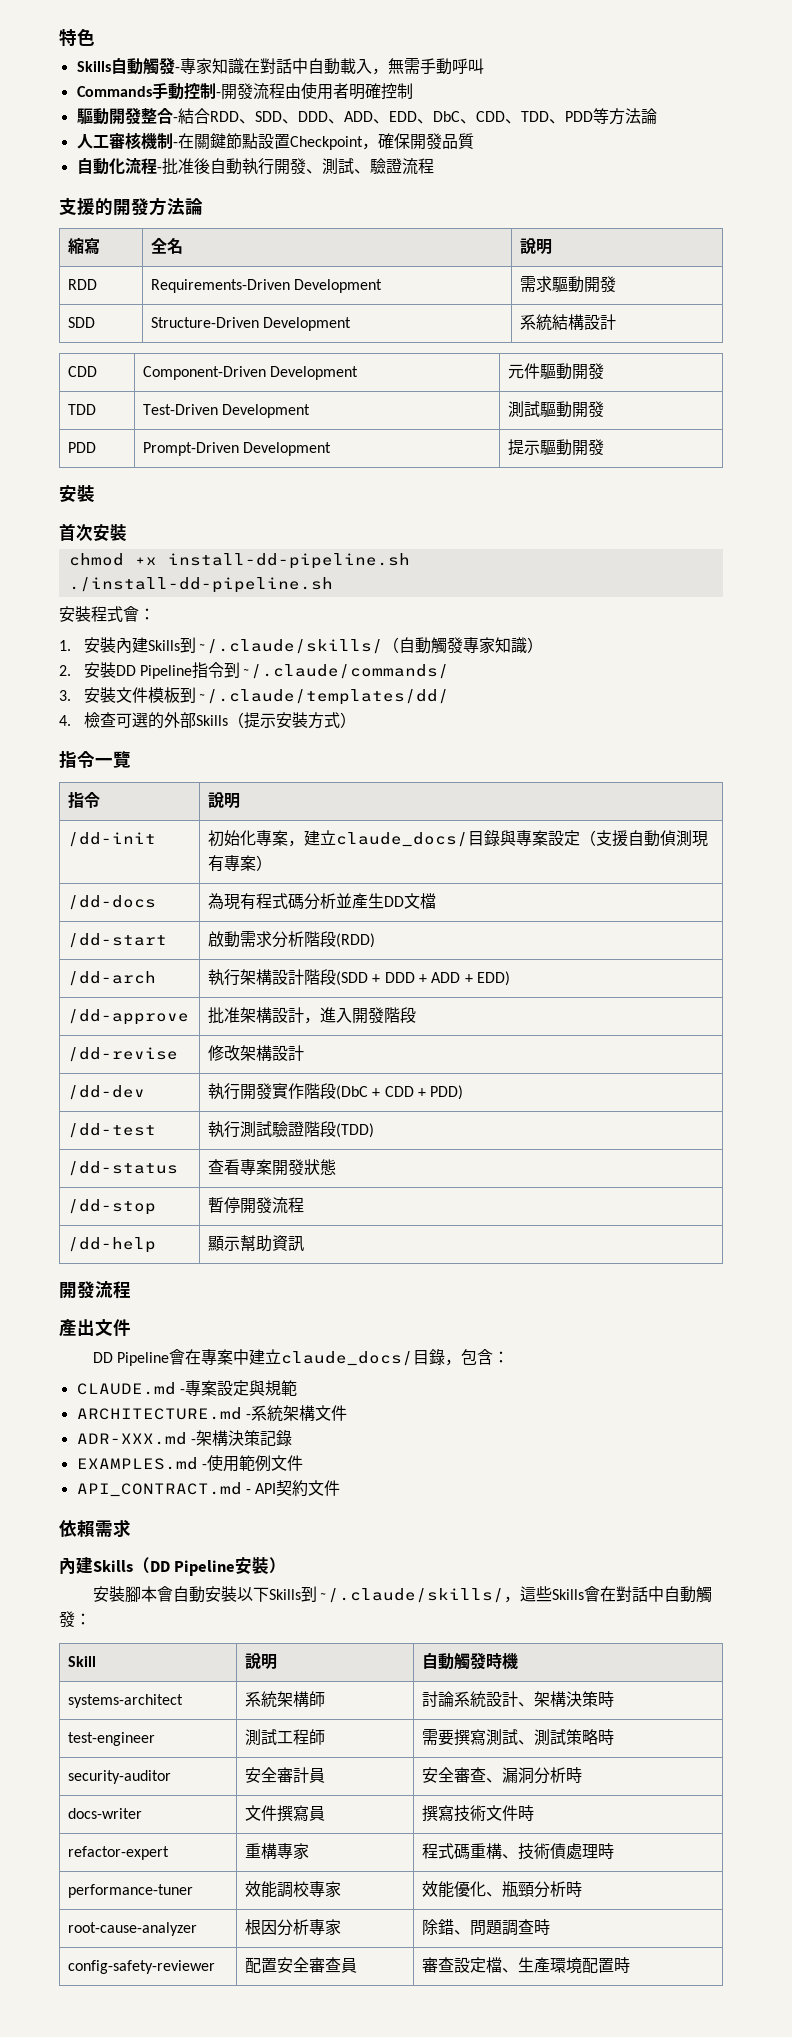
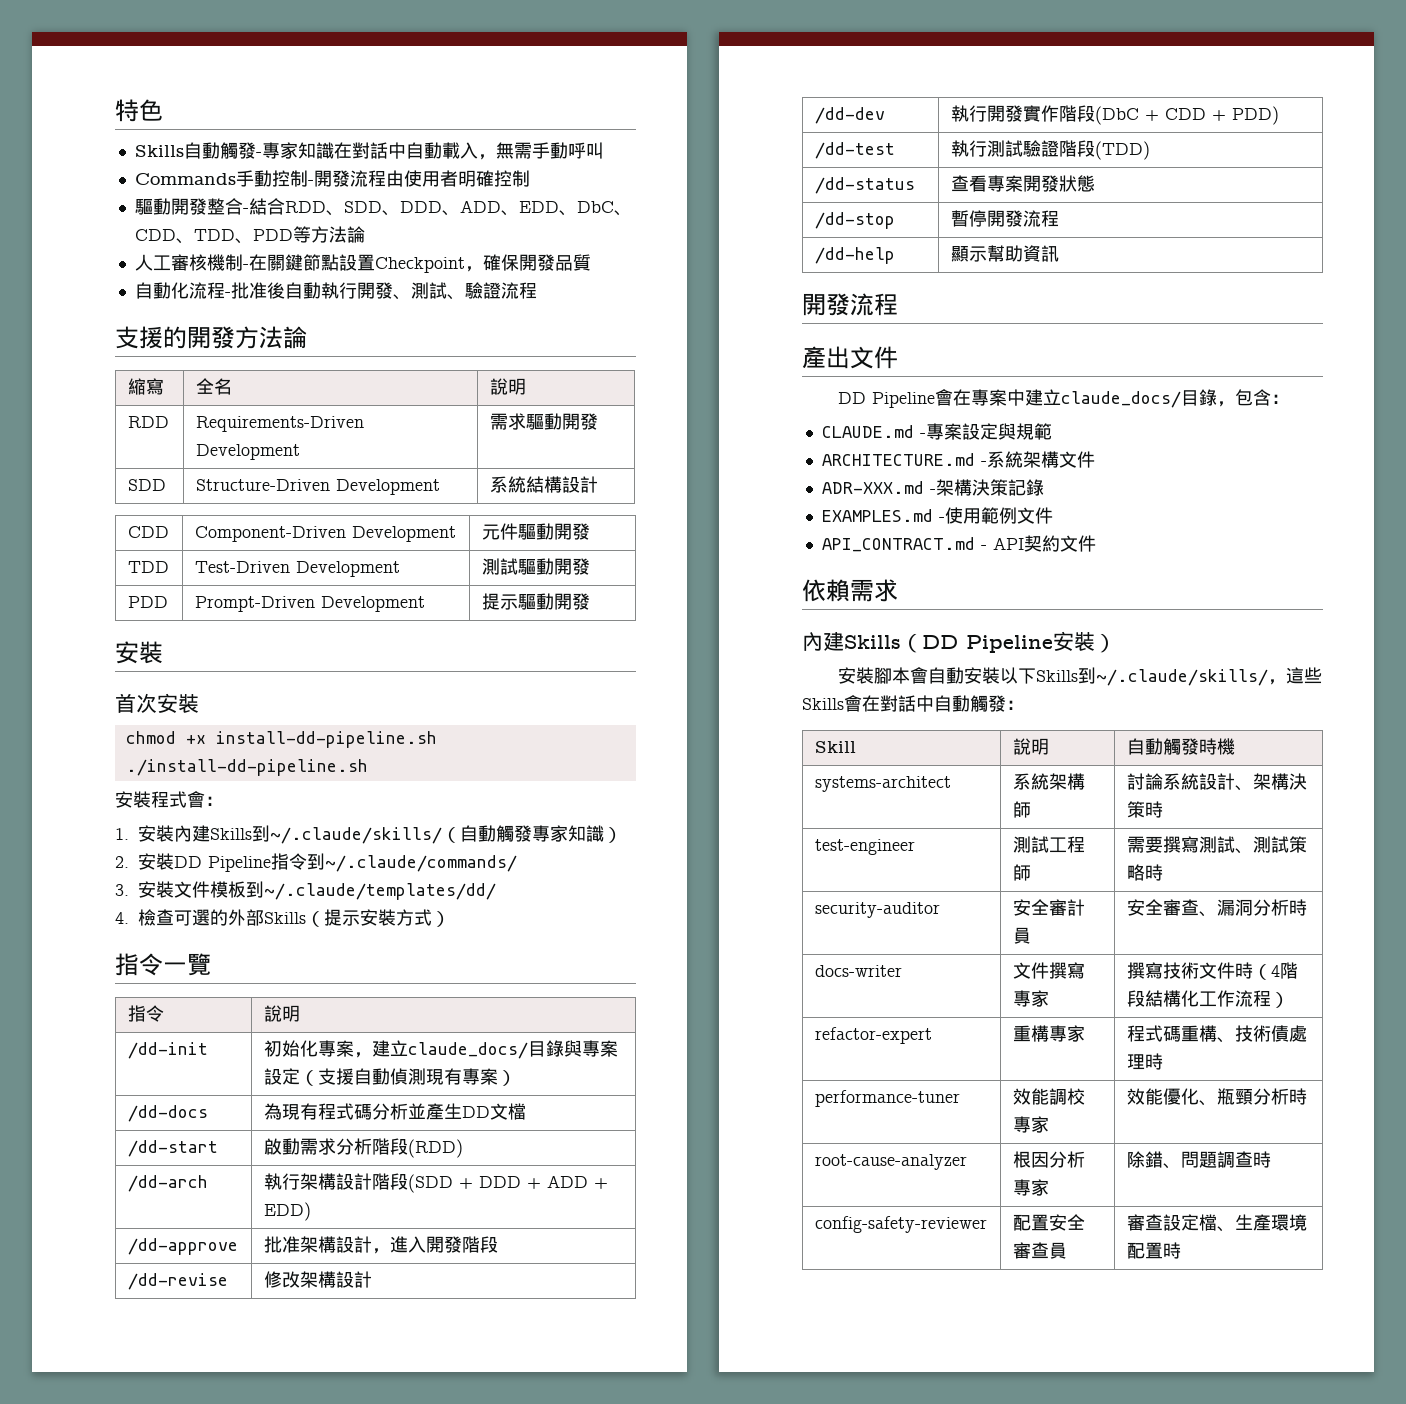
- docs-writer | 文件撰寫員 | 撰寫技術文件時
+ docs-writer | 文件撰寫專家 | 撰寫技術文件時（4階段結構化工作流程）

